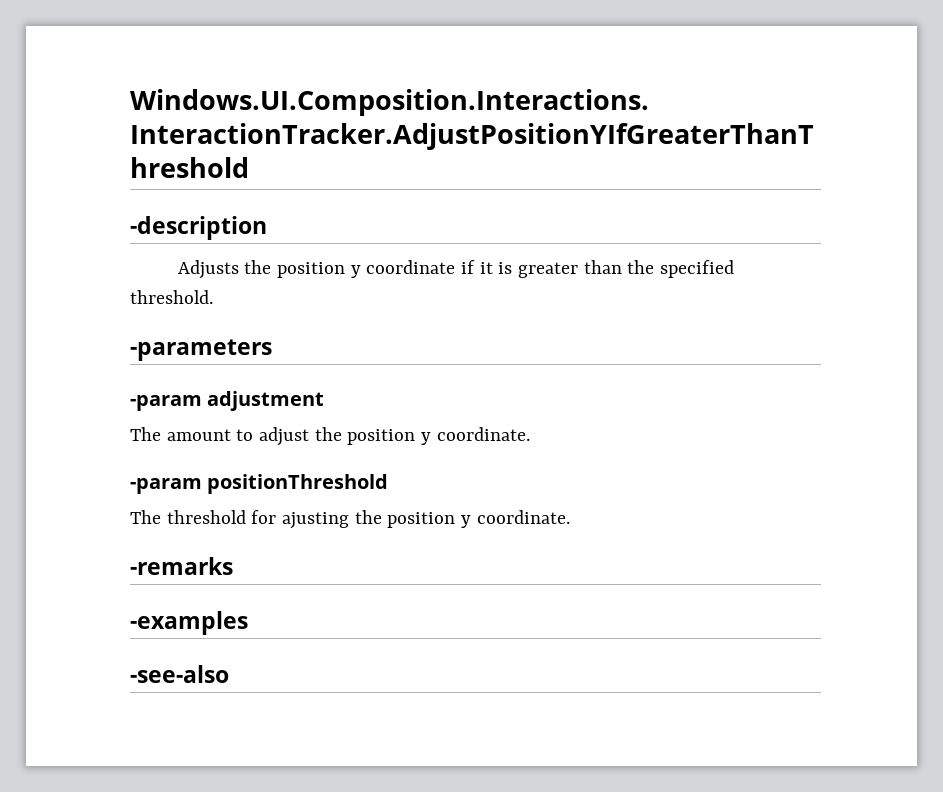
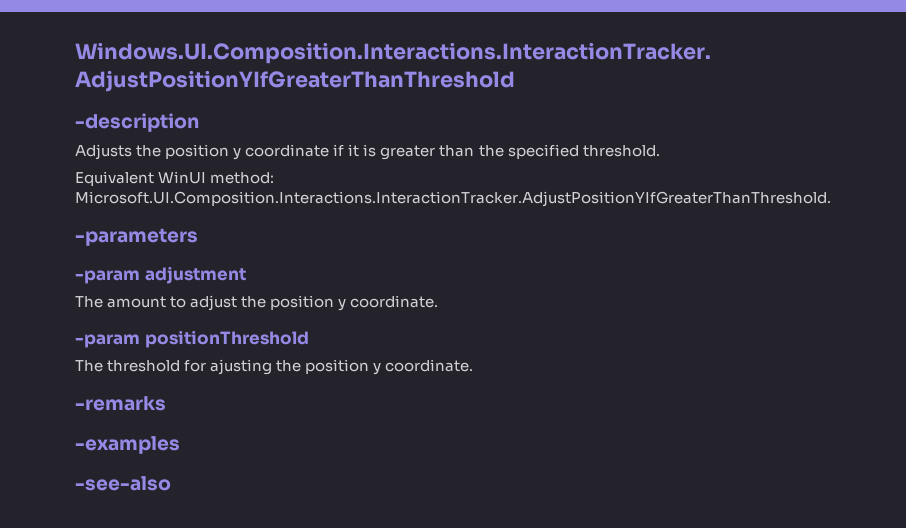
+ Equivalent WinUI method: Microsoft.UI.Composition.Interactions.InteractionTracker.AdjustPositionYIfGreaterThanThreshold.

